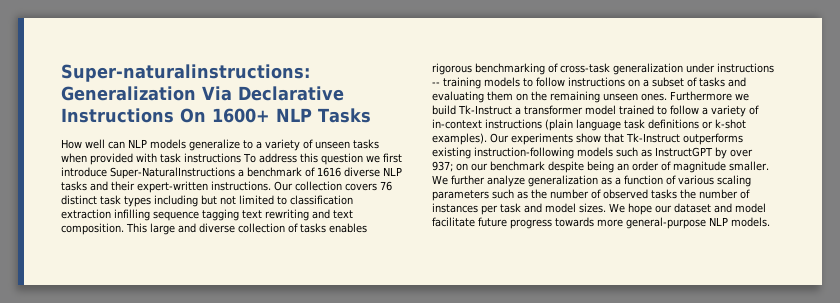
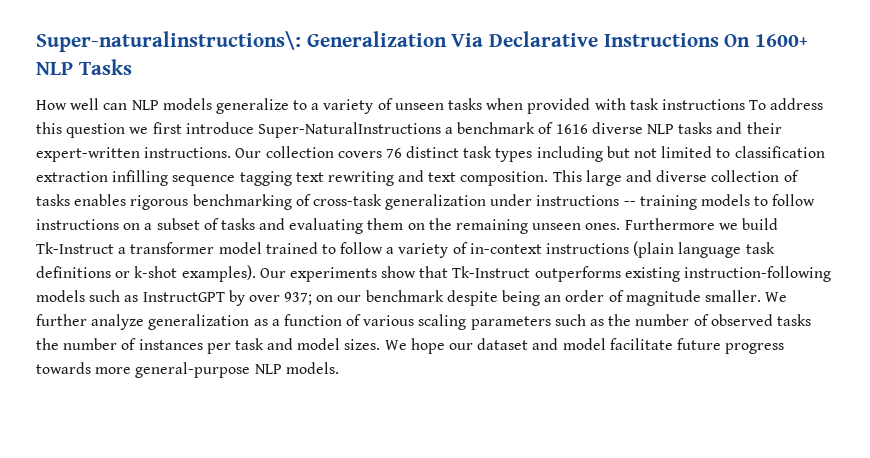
- Super-naturalinstructions: Generalization Via Declarative Instructions On 1600+ NLP Tasks
+ Super-naturalinstructions\: Generalization Via Declarative Instructions On 1600+ NLP Tasks

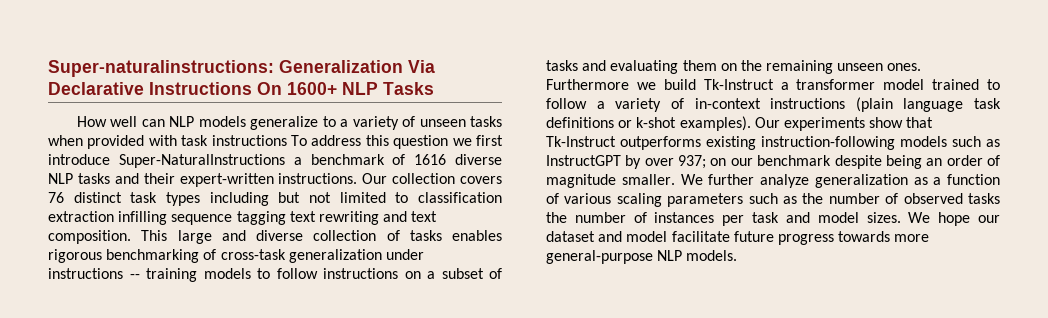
- Super-naturalinstructions\: Generalization Via Declarative Instructions On 1600+ NLP Tasks
+ Super-naturalinstructions: Generalization Via Declarative Instructions On 1600+ NLP Tasks

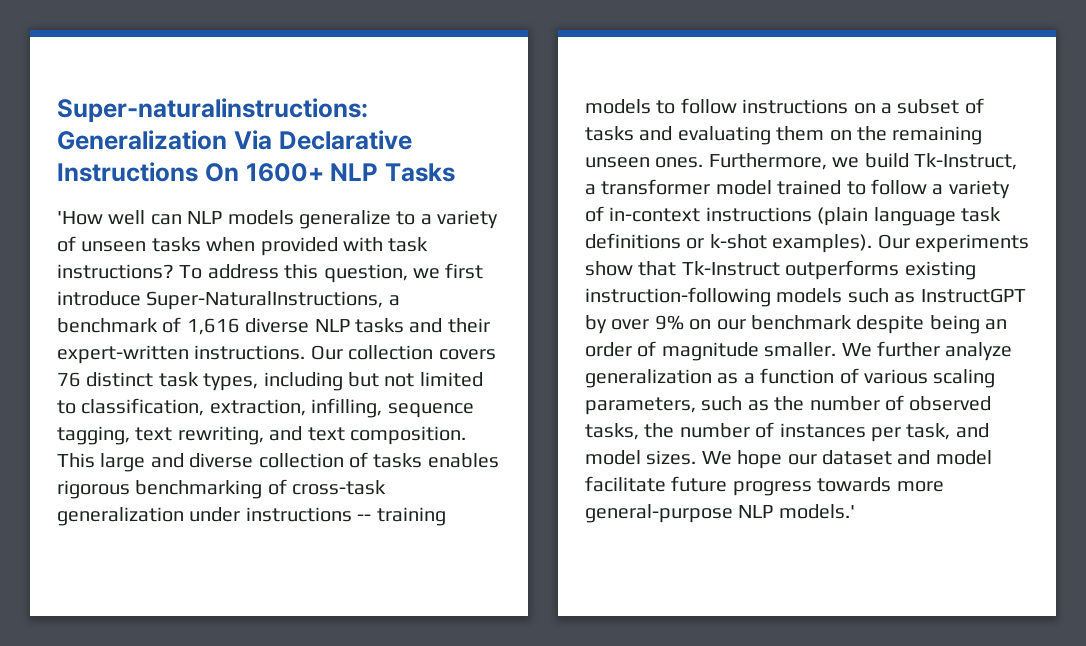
- How well can NLP models generalize to a variety of unseen tasks when provided with task instructions To address this question we first introduce Super-NaturalInstructions a benchmark of 1616 diverse NLP tasks and their expert-written instructions.
+ 'How well can NLP models generalize to a variety of unseen tasks when provided with task instructions? To address this question, we first introduce Super-NaturalInstructions, a benchmark of 1,616 diverse NLP tasks and their expert-written instructions.
- Our collection covers 76 distinct task types including but not limited to classification extraction infilling sequence tagging text rewriting and text composition.
+ Our collection covers 76 distinct task types, including but not limited to classification, extraction, infilling, sequence tagging, text rewriting, and text composition.
- Furthermore we build Tk-Instruct a transformer model trained to follow a variety of in-context instructions (plain language task definitions or k-shot examples).
+ Furthermore, we build Tk-Instruct, a transformer model trained to follow a variety of in-context instructions (plain language task definitions or k-shot examples).
- Our experiments show that Tk-Instruct outperforms existing instruction-following models such as InstructGPT by over 937; on our benchmark despite being an order of magnitude smaller.
+ Our experiments show that Tk-Instruct outperforms existing instruction-following models such as InstructGPT by over 9% on our benchmark despite being an order of magnitude smaller.
- We further analyze generalization as a function of various scaling parameters such as the number of observed tasks the number of instances per task and model sizes.
+ We further analyze generalization as a function of various scaling parameters, such as the number of observed tasks, the number of instances per task, and model sizes.
- We hope our dataset and model facilitate future progress towards more general-purpose NLP models.
+ We hope our dataset and model facilitate future progress towards more general-purpose NLP models.'

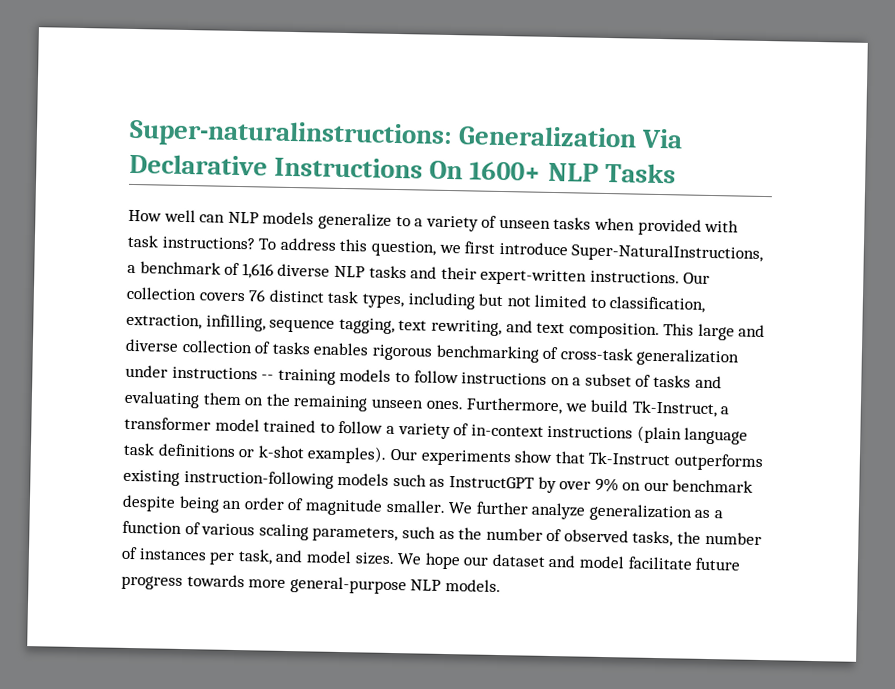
- 'How well can NLP models generalize to a variety of unseen tasks when provided with task instructions?
+ How well can NLP models generalize to a variety of unseen tasks when provided with task instructions?
- We hope our dataset and model facilitate future progress towards more general-purpose NLP models.'
+ We hope our dataset and model facilitate future progress towards more general-purpose NLP models.

